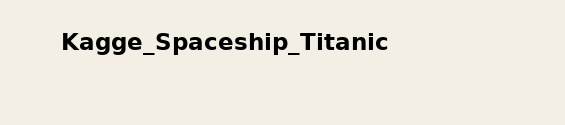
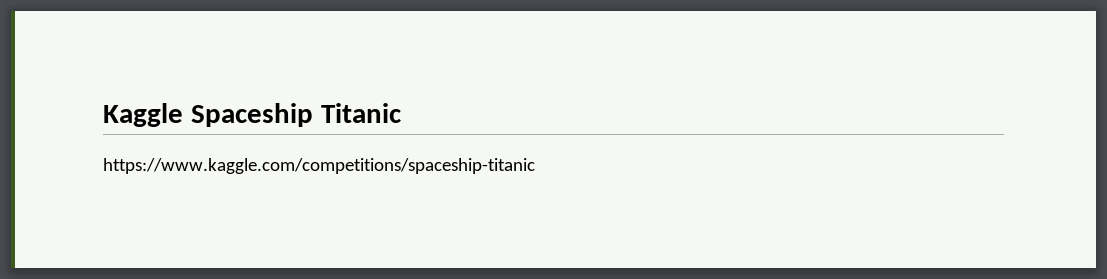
- Kagge_Spaceship_Titanic
+ Kaggle Spaceship Titanic
+ https://www.kaggle.com/competitions/spaceship-titanic

